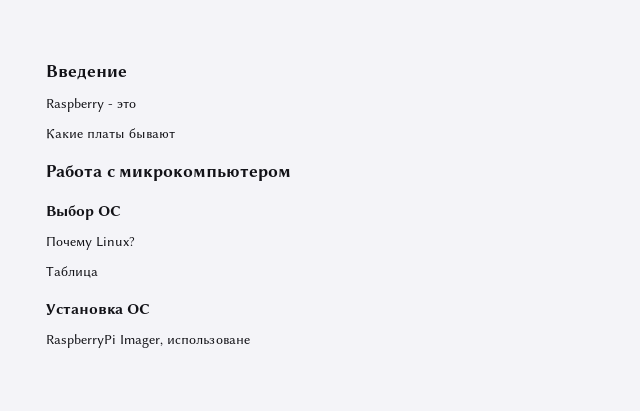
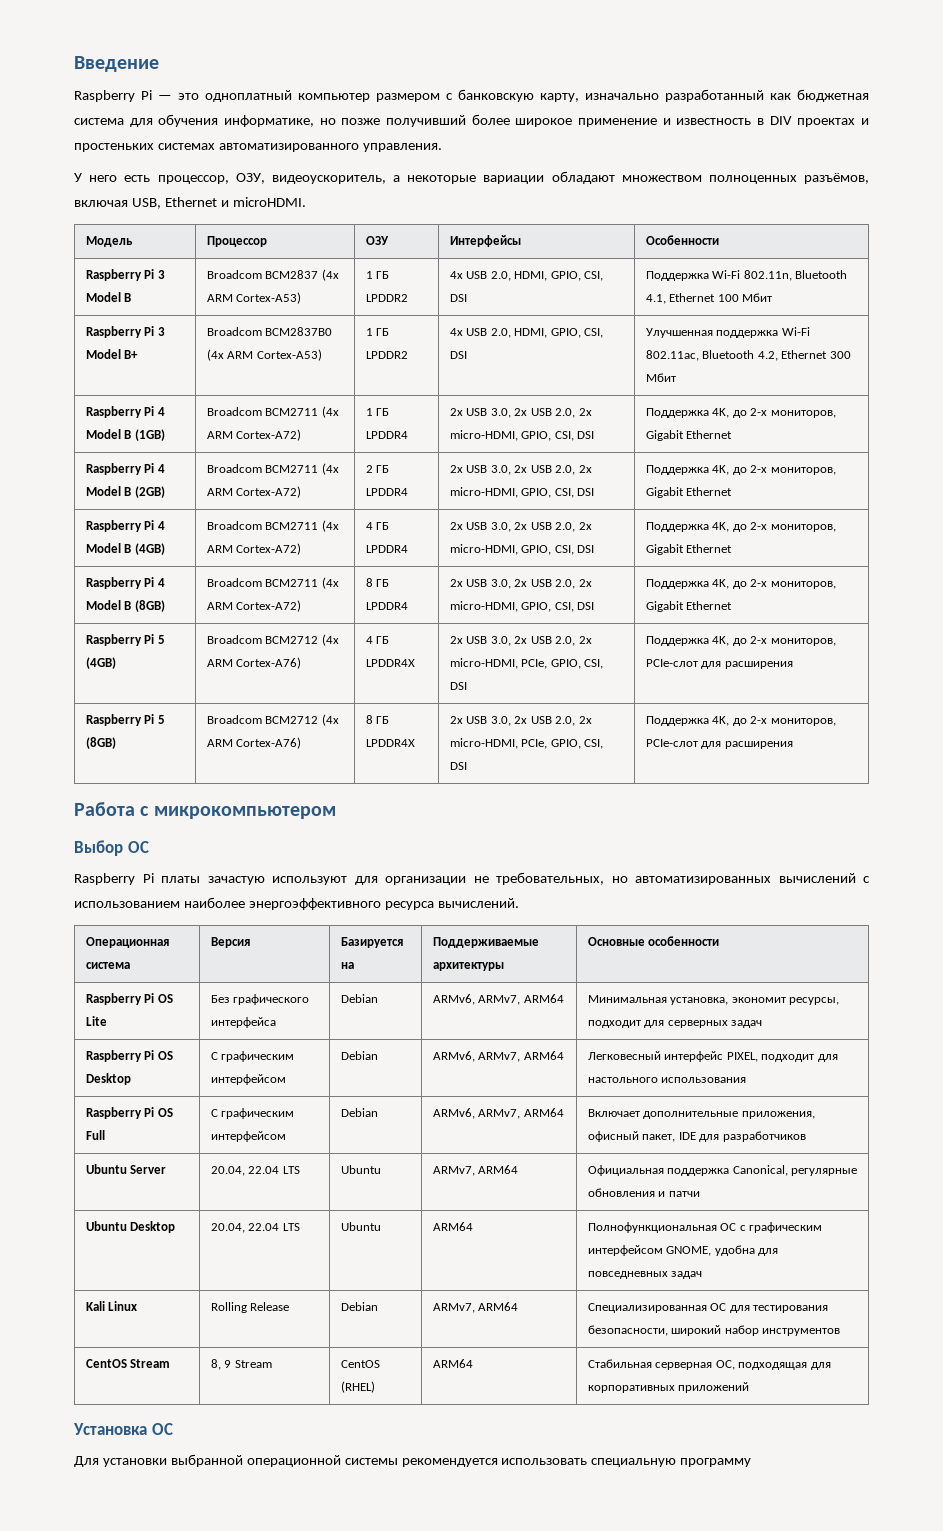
- Raspberry - это
- Какие платы бывают
+ Raspberry Pi — это одноплатный компьютер размером с банковскую карту, изначально разработанный как бюджетная система для обучения информатике, но позже получивший более широкое применение и известность в DIV проектах и простеньких системах автоматизированного управления.
+ У него есть процессор, ОЗУ, видеоускоритель, а некоторые вариации обладают множеством полноценных разъёмов, включая USB, Ethernet и microHDMI.
+ Модель | Процессор | ОЗУ | Интерфейсы | Особенности
+ Raspberry Pi 3 Model B | Broadcom BCM2837 (4x ARM Cortex-A53) | 1 ГБ LPDDR2 | 4x USB 2.0, HDMI, GPIO, CSI, DSI | Поддержка Wi-Fi 802.11n, Bluetooth 4.1, Ethernet 100 Мбит
+ Raspberry Pi 3 Model B+ | Broadcom BCM2837B0 (4x ARM Cortex-A53) | 1 ГБ LPDDR2 | 4x USB 2.0, HDMI, GPIO, CSI, DSI | Улучшенная поддержка Wi-Fi 802.11ac, Bluetooth 4.2, Ethernet 300 Мбит
+ Raspberry Pi 4 Model B (1GB) | Broadcom BCM2711 (4x ARM Cortex-A72) | 1 ГБ LPDDR4 | 2x USB 3.0, 2x USB 2.0, 2x micro-HDMI, GPIO, CSI, DSI | Поддержка 4K, до 2-х мониторов, Gigabit Ethernet
+ Raspberry Pi 4 Model B (2GB) | Broadcom BCM2711 (4x ARM Cortex-A72) | 2 ГБ LPDDR4 | 2x USB 3.0, 2x USB 2.0, 2x micro-HDMI, GPIO, CSI, DSI | Поддержка 4K, до 2-х мониторов, Gigabit Ethernet
+ Raspberry Pi 4 Model B (4GB) | Broadcom BCM2711 (4x ARM Cortex-A72) | 4 ГБ LPDDR4 | 2x USB 3.0, 2x USB 2.0, 2x micro-HDMI, GPIO, CSI, DSI | Поддержка 4K, до 2-х мониторов, Gigabit Ethernet
+ Raspberry Pi 4 Model B (8GB) | Broadcom BCM2711 (4x ARM Cortex-A72) | 8 ГБ LPDDR4 | 2x USB 3.0, 2x USB 2.0, 2x micro-HDMI, GPIO, CSI, DSI | Поддержка 4K, до 2-х мониторов, Gigabit Ethernet
+ Raspberry Pi 5 (4GB) | Broadcom BCM2712 (4x ARM Cortex-A76) | 4 ГБ LPDDR4X | 2x USB 3.0, 2x USB 2.0, 2x micro-HDMI, PCIe, GPIO, CSI, DSI | Поддержка 4K, до 2-х мониторов, PCIe-слот для расширения
+ Raspberry Pi 5 (8GB) | Broadcom BCM2712 (4x ARM Cortex-A76) | 8 ГБ LPDDR4X | 2x USB 3.0, 2x USB 2.0, 2x micro-HDMI, PCIe, GPIO, CSI, DSI | Поддержка 4K, до 2-х мониторов, PCIe-слот для расширения
- Почему Linux?
- Таблица
+ Raspberry Pi платы зачастую используют для организации не требовательных, но автоматизированных вычислений с использованием наиболее энергоэффективного ресурса вычислений.
+ Операционная система | Версия | Базируется на | Поддерживаемые архитектуры | Основные особенности
+ Raspberry Pi OS Lite | Без графического интерфейса | Debian | ARMv6, ARMv7, ARM64 | Минимальная установка, экономит ресурсы, подходит для серверных задач
+ Raspberry Pi OS Desktop | С графическим интерфейсом | Debian | ARMv6, ARMv7, ARM64 | Легковесный интерфейс PIXEL, подходит для настольного использования
+ Raspberry Pi OS Full | С графическим интерфейсом | Debian | ARMv6, ARMv7, ARM64 | Включает дополнительные приложения, офисный пакет, IDE для разработчиков
+ Ubuntu Server | 20.04, 22.04 LTS | Ubuntu | ARMv7, ARM64 | Официальная поддержка Canonical, регулярные обновления и патчи
+ Ubuntu Desktop | 20.04, 22.04 LTS | Ubuntu | ARM64 | Полнофункциональная ОС с графическим интерфейсом GNOME, удобна для повседневных задач
+ Kali Linux | Rolling Release | Debian | ARMv7, ARM64 | Специализированная ОС для тестирования безопасности, широкий набор инструментов
+ CentOS Stream | 8, 9 Stream | CentOS (RHEL) | ARM64 | Стабильная серверная ОС, подходящая для корпоративных приложений
  Установка ОС
- RaspberryPi Imager, использоване
+ Для установки выбранной операционной системы рекомендуется использовать специальную программу

